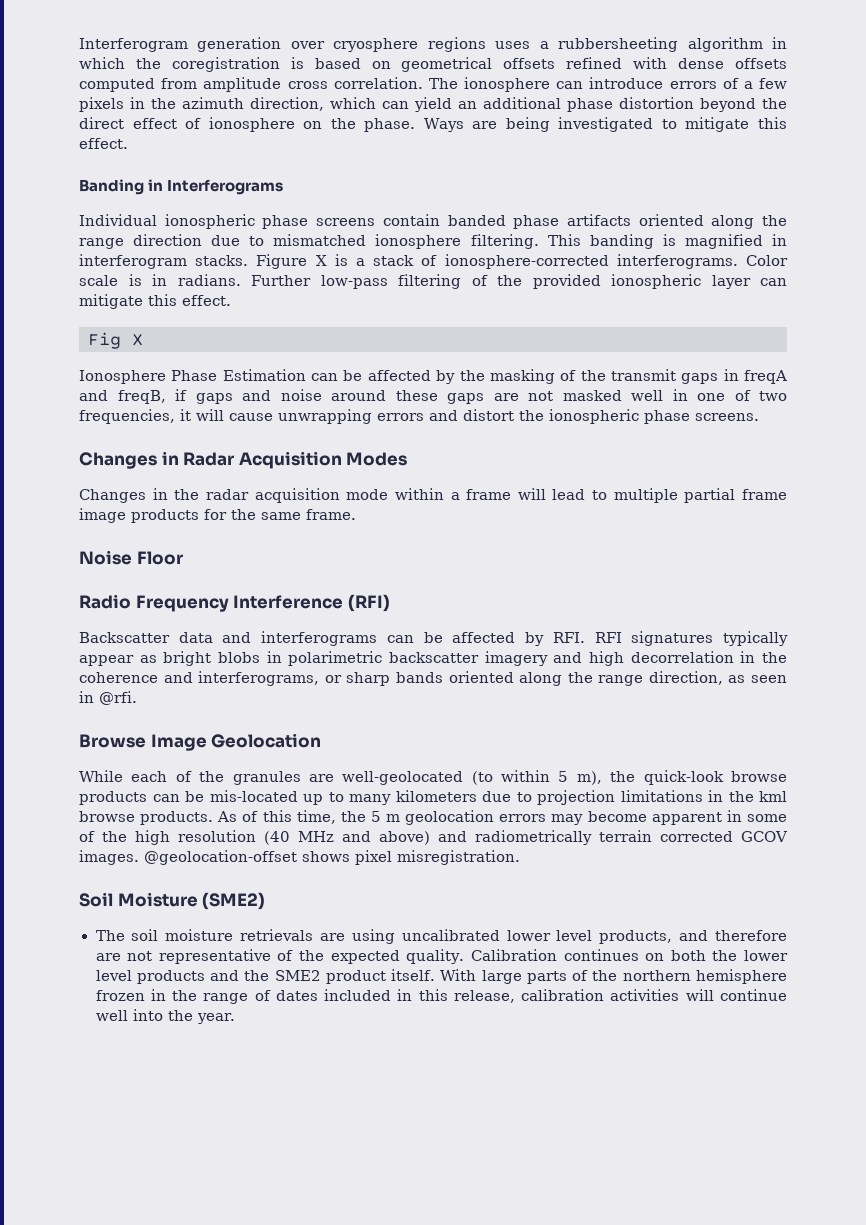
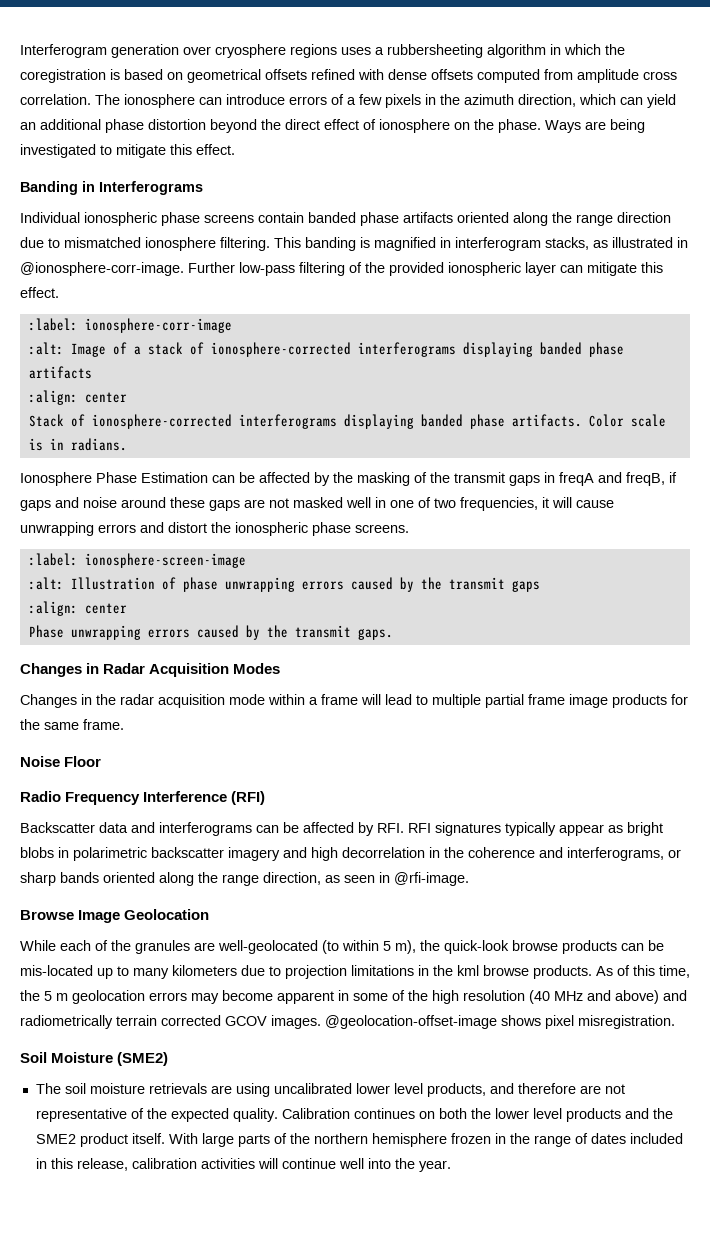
- This banding is magnified in interferogram stacks. Figure X is a stack of ionosphere-corrected interferograms. Color scale is in radians.
+ This banding is magnified in interferogram stacks, as illustrated in @ionosphere-corr-image.
- Fig X
+ :label: ionosphere-corr-image
+ :alt: Image of a stack of ionosphere-corrected interferograms displaying banded phase artifacts
+ :align: center
+ Stack of ionosphere-corrected interferograms displaying banded phase artifacts. Color scale is in radians.
+ :label: ionosphere-screen-image
+ :alt: Illustration of phase unwrapping errors caused by the transmit gaps
+ :align: center
+ Phase unwrapping errors caused by the transmit gaps.
- Backscatter data and interferograms can be affected by RFI. RFI signatures typically appear as bright blobs in polarimetric backscatter imagery and high decorrelation in the coherence and interferograms, or sharp bands oriented along the range direction, as seen in @rfi.
+ Backscatter data and interferograms can be affected by RFI. RFI signatures typically appear as bright blobs in polarimetric backscatter imagery and high decorrelation in the coherence and interferograms, or sharp bands oriented along the range direction, as seen in @rfi-image.
- @geolocation-offset shows pixel misregistration.
+ @geolocation-offset-image shows pixel misregistration.

